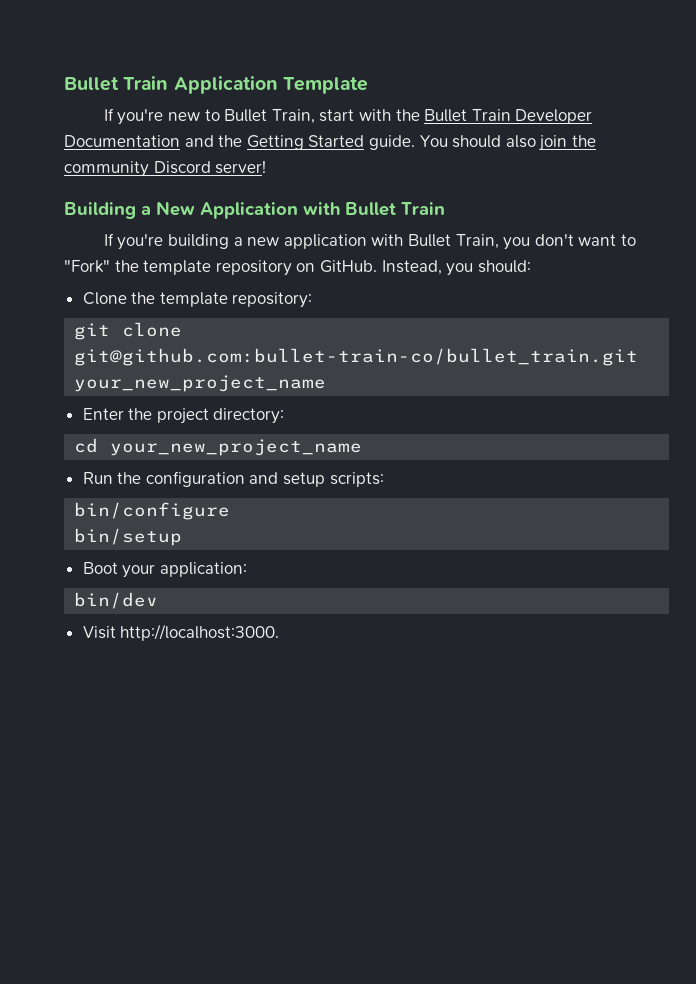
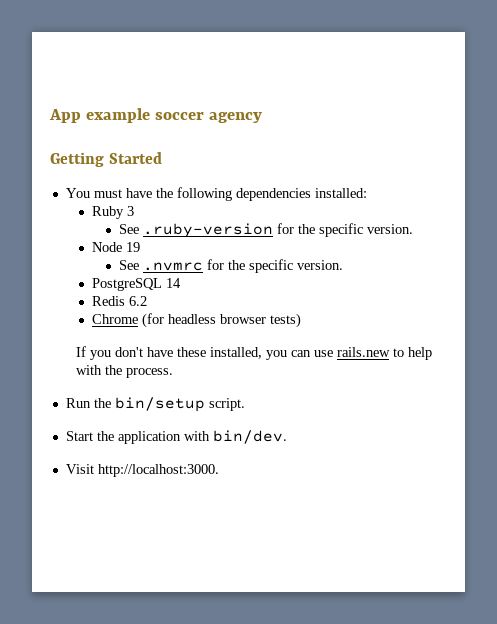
- Bullet Train Application Template
- If you're new to Bullet Train, start with the Bullet Train Developer Documentation and the Getting Started guide. You should also join the community Discord server!
- Building a New Application with Bullet Train
- If you're building a new application with Bullet Train, you don't want to "Fork" the template repository on GitHub. Instead, you should:
- Clone the template repository:
- git clone git@github.com:bullet-train-co/bullet_train.git your_new_project_name
- Enter the project directory:
- cd your_new_project_name
- Run the configuration and setup scripts:
- bin/configure
- bin/setup
- Boot your application:
- bin/dev
+ App example soccer agency
+ Getting Started
+ You must have the following dependencies installed:
+ Ruby 3
+ See .ruby-version for the specific version.
+ Node 19
+ See .nvmrc for the specific version.
+ PostgreSQL 14
+ Redis 6.2
+ Chrome (for headless browser tests)
+ If you don't have these installed, you can use rails.new to help with the process.
+ Run the bin/setup script.
+ Start the application with bin/dev.

